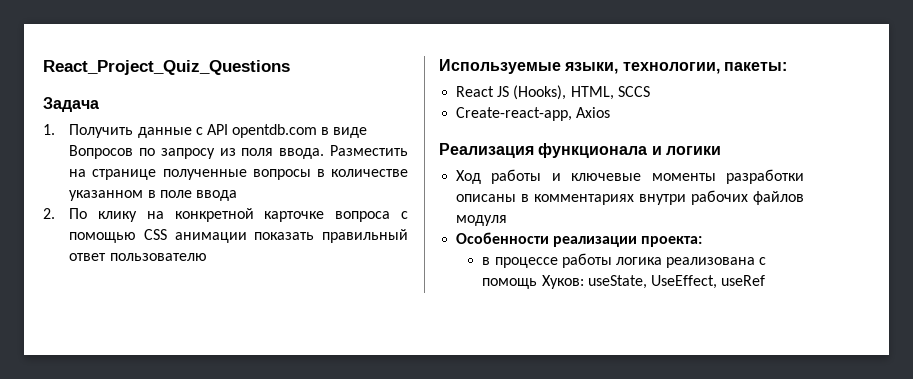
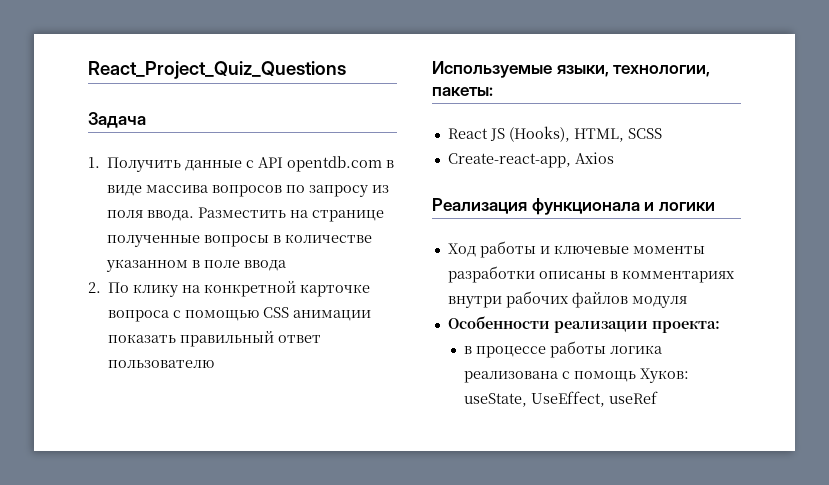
- 1. Получить данные с API opentdb.com в виде Вопросов по запросу из поля ввода.
+ 1. Получить данные с API opentdb.com в виде массива вопросов по запросу из поля ввода.
- React JS (Hooks), HTML, SCCS
+ React JS (Hooks), HTML, SCSS

